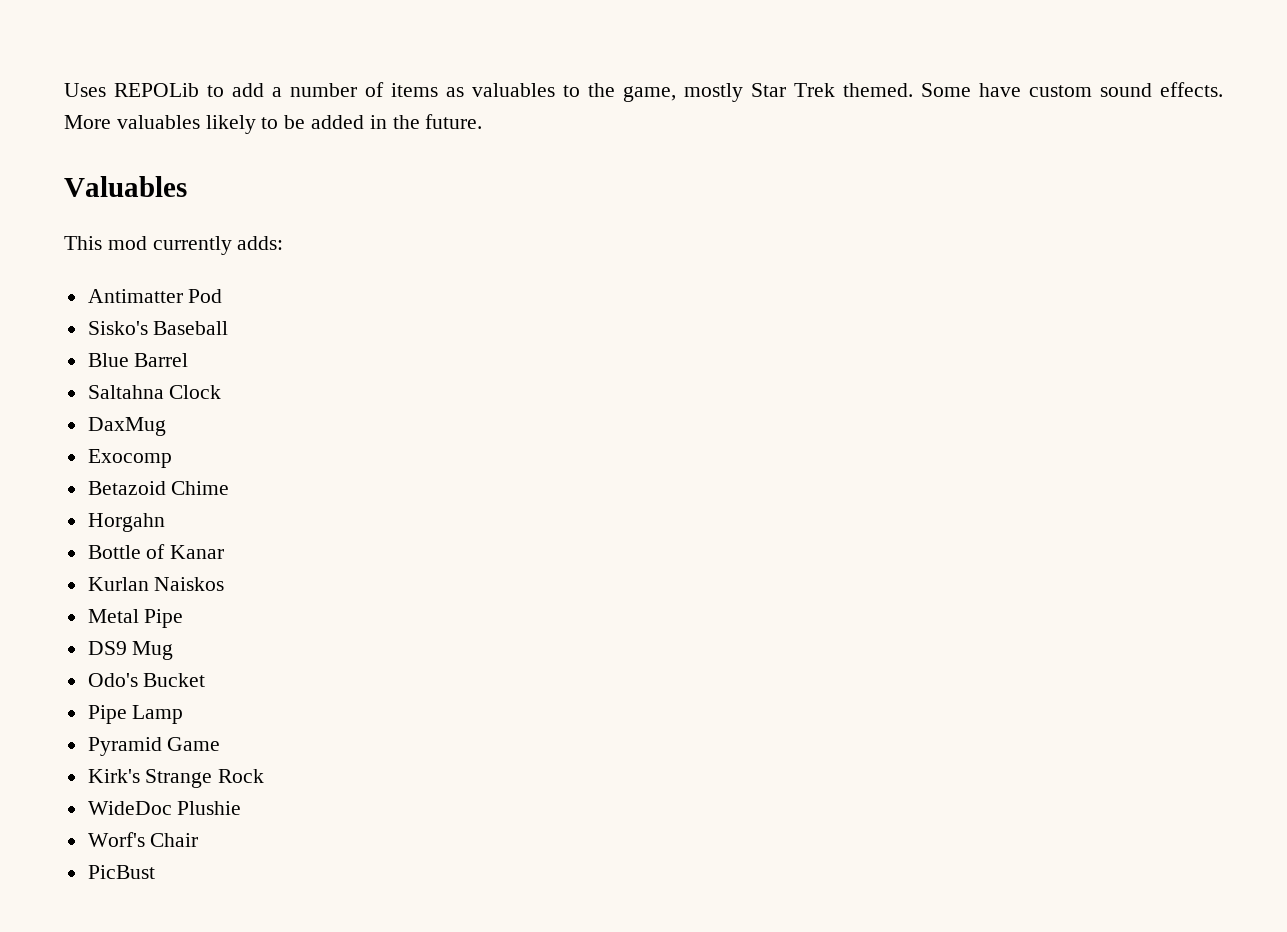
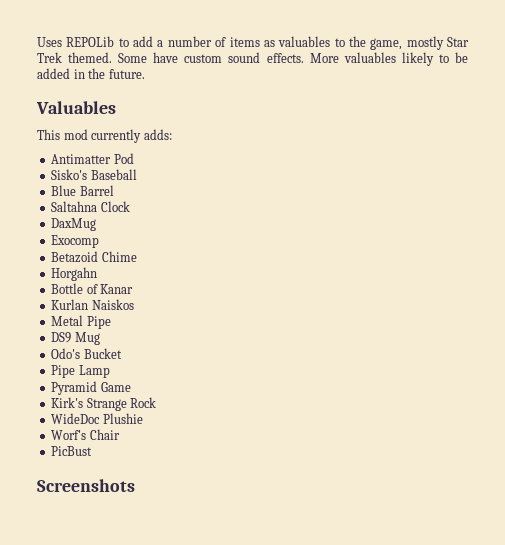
+ Screenshots

